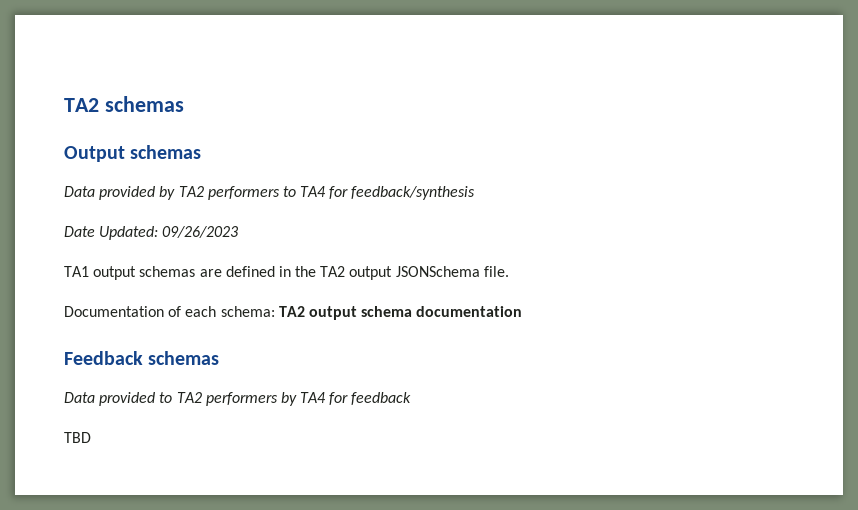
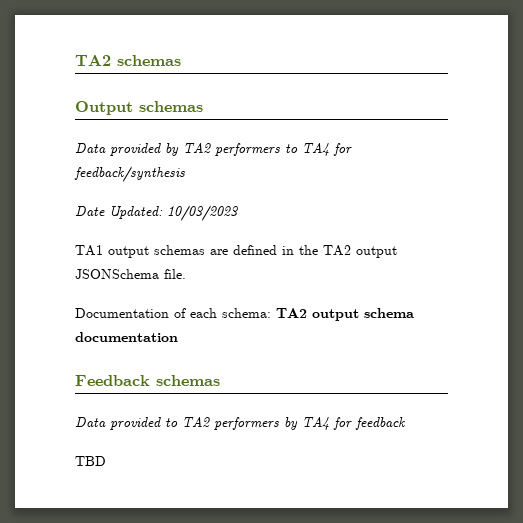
- Date Updated: 09/26/2023
+ Date Updated: 10/03/2023

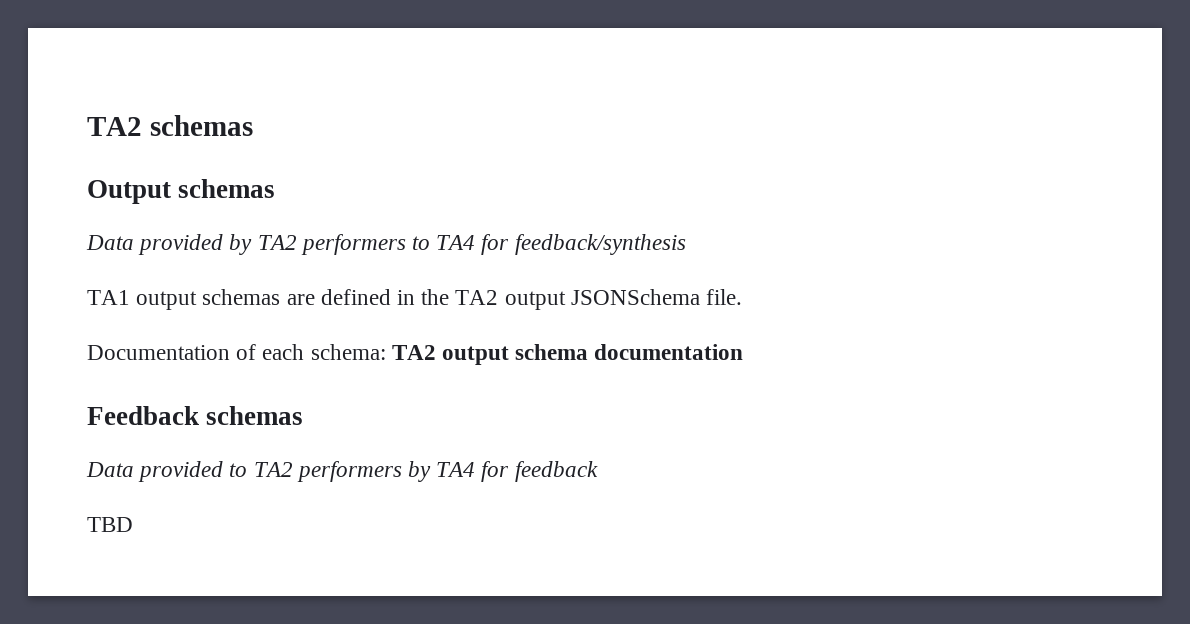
- Date Updated: 10/03/2023

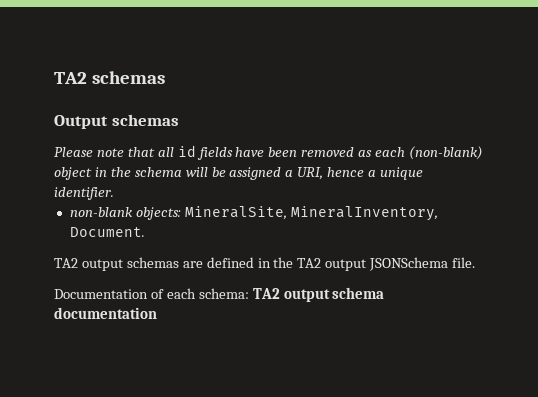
- Data provided by TA2 performers to TA4 for feedback/synthesis
- TA1 output schemas are defined in the TA2 output JSONSchema file.
+ Please note that all id fields have been removed as each (non-blank) object in the schema will be assigned a URI, hence a unique identifier.
+ non-blank objects: MineralSite, MineralInventory, Document.
+ TA2 output schemas are defined in the TA2 output JSONSchema file.
- Feedback schemas
- Data provided to TA2 performers by TA4 for feedback
- TBD

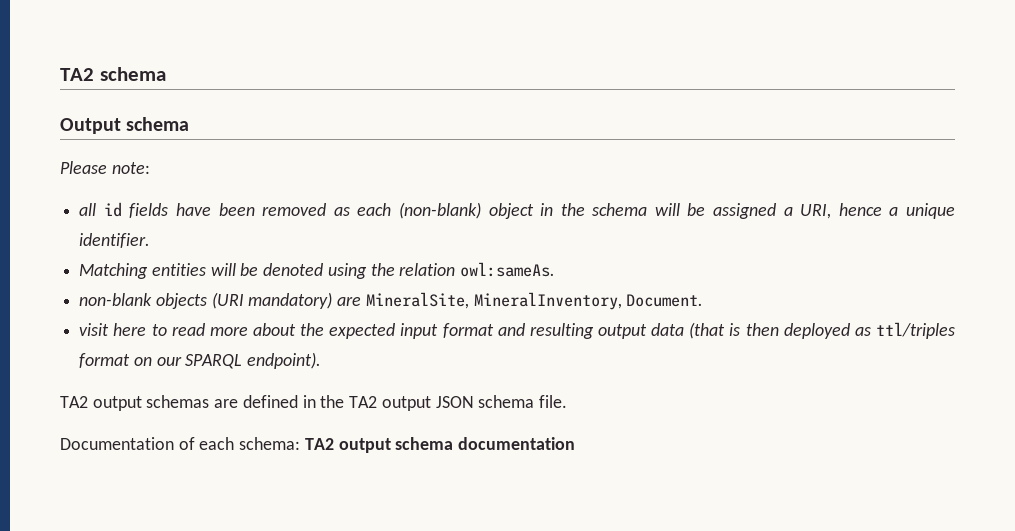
- TA2 schemas
+ TA2 schema
- Output schemas
+ Output schema
- Please note that all id fields have been removed as each (non-blank) object in the schema will be assigned a URI, hence a unique identifier.
+ Please note:
+ all id fields have been removed as each (non-blank) object in the schema will be assigned a URI, hence a unique identifier.
- non-blank objects: MineralSite, MineralInventory, Document.
+ Matching entities will be denoted using the relation owl:sameAs.
+ non-blank objects (URI mandatory) are MineralSite, MineralInventory, Document.
+ visit here to read more about the expected input format and resulting output data (that is then deployed as ttl/triples format on our SPARQL endpoint).
- TA2 output schemas are defined in the TA2 output JSONSchema file.
+ TA2 output schemas are defined in the TA2 output JSON schema file.

